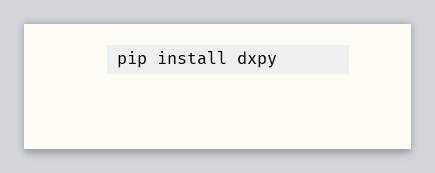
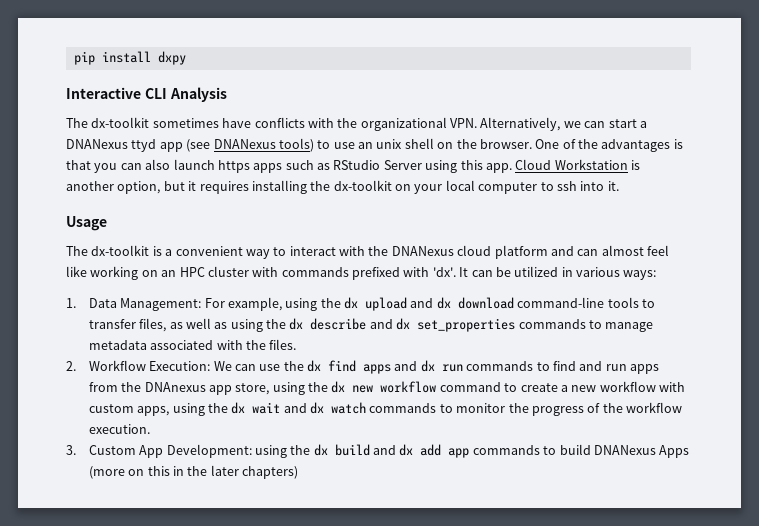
+ Interactive CLI Analysis
+ The dx-toolkit sometimes have conflicts with the organizational VPN. Alternatively, we can start a DNANexus ttyd app (see DNANexus tools) to use an unix shell on the browser. One of the advantages is that you can also launch https apps such as RStudio Server using this app. Cloud Workstation is another option, but it requires installing the dx-toolkit on your local computer to ssh into it.
+ Usage
+ The dx-toolkit is a convenient way to interact with the DNANexus cloud platform and can almost feel like working on an HPC cluster with commands prefixed with 'dx'. It can be utilized in various ways:
+ 1. Data Management: For example, using the dx upload and dx download command-line tools to transfer files, as well as using the dx describe and dx set_properties commands to manage metadata associated with the files.
+ 2. Workflow Execution: We can use the dx find apps and dx run commands to find and run apps from the DNAnexus app store, using the dx new workflow command to create a new workflow with custom apps, using the dx wait and dx watch commands to monitor the progress of the workflow execution.
+ 3. Custom App Development: using the dx build and dx add app commands to build DNANexus Apps (more on this in the later chapters)

